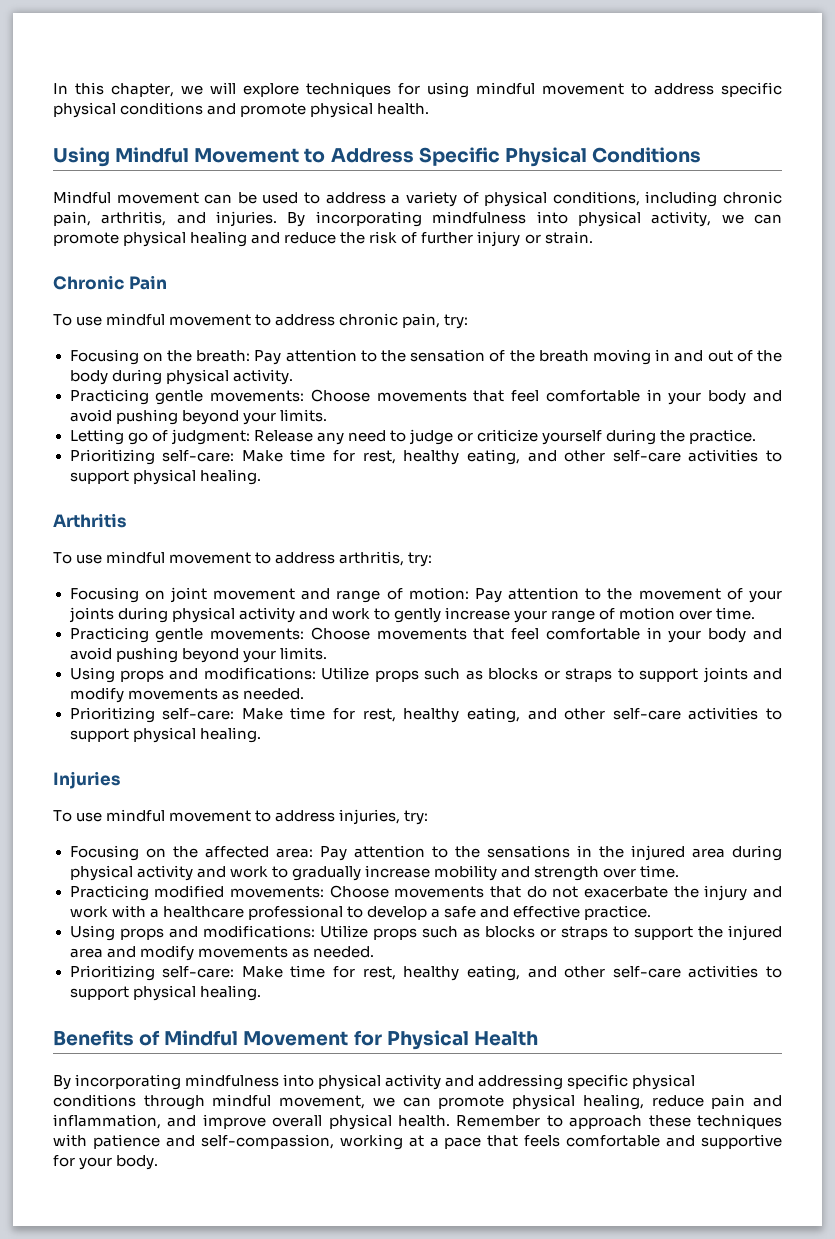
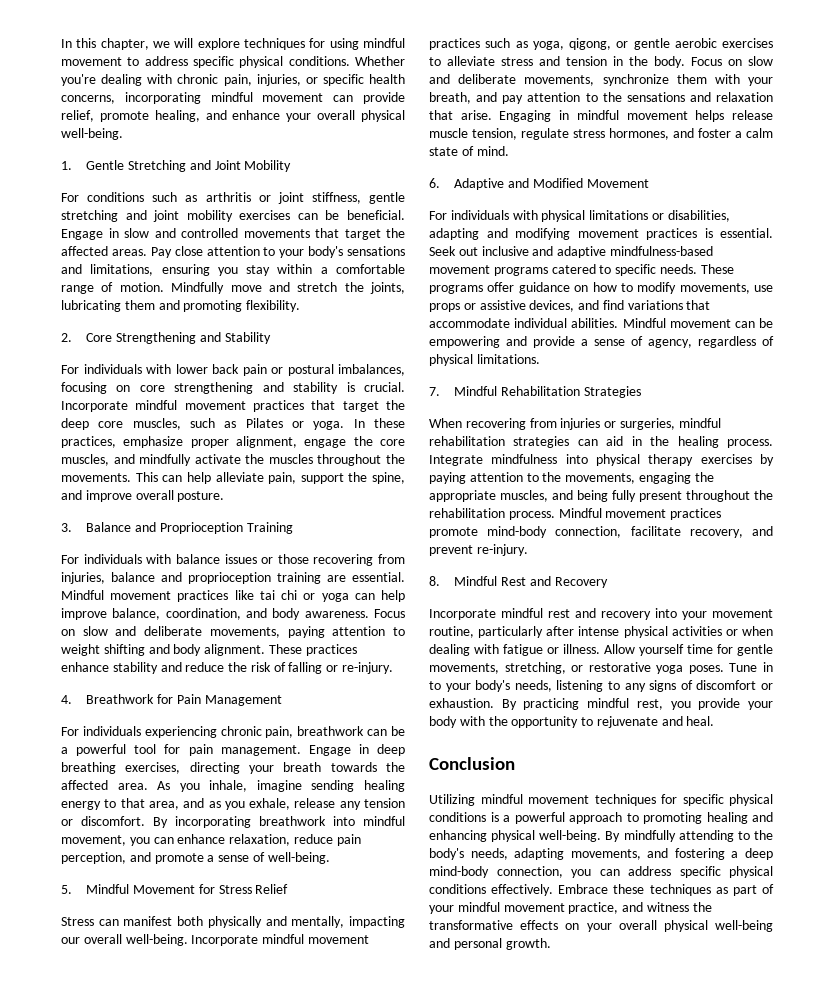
- In this chapter, we will explore techniques for using mindful movement to address specific physical conditions and promote physical health.
- Using Mindful Movement to Address Specific Physical Conditions
- Mindful movement can be used to address a variety of physical conditions, including chronic pain, arthritis, and injuries. By incorporating mindfulness into physical activity, we can promote physical healing and reduce the risk of further injury or strain.
- Chronic Pain
- To use mindful movement to address chronic pain, try:
- Focusing on the breath: Pay attention to the sensation of the breath moving in and out of the body during physical activity.
- Practicing gentle movements: Choose movements that feel comfortable in your body and avoid pushing beyond your limits.
- Letting go of judgment: Release any need to judge or criticize yourself during the practice.
- Prioritizing self-care: Make time for rest, healthy eating, and other self-care activities to support physical healing.
- Arthritis
- To use mindful movement to address arthritis, try:
- Focusing on joint movement and range of motion: Pay attention to the movement of your joints during physical activity and work to gently increase your range of motion over time.
- Practicing gentle movements: Choose movements that feel comfortable in your body and avoid pushing beyond your limits.
- Using props and modifications: Utilize props such as blocks or straps to support joints and modify movements as needed.
- Prioritizing self-care: Make time for rest, healthy eating, and other self-care activities to support physical healing.
- Injuries
- To use mindful movement to address injuries, try:
- Focusing on the affected area: Pay attention to the sensations in the injured area during physical activity and work to gradually increase mobility and strength over time.
- Practicing modified movements: Choose movements that do not exacerbate the injury and work with a healthcare professional to develop a safe and effective practice.
- Using props and modifications: Utilize props such as blocks or straps to support the injured area and modify movements as needed.
- Prioritizing self-care: Make time for rest, healthy eating, and other self-care activities to support physical healing.
- Benefits of Mindful Movement for Physical Health
- By incorporating mindfulness into physical activity and addressing specific physical conditions through mindful movement, we can promote physical healing, reduce pain and inflammation, and improve overall physical health. Remember to approach these techniques with patience and self-compassion, working at a pace that feels comfortable and supportive for your body.
+ In this chapter, we will explore techniques for using mindful movement to address specific physical conditions. Whether you're dealing with chronic pain, injuries, or specific health concerns, incorporating mindful movement can provide relief, promote healing, and enhance your overall physical well-being.
+ 1. Gentle Stretching and Joint Mobility
+ For conditions such as arthritis or joint stiffness, gentle stretching and joint mobility exercises can be beneficial. Engage in slow and controlled movements that target the affected areas. Pay close attention to your body's sensations and limitations, ensuring you stay within a comfortable range of motion. Mindfully move and stretch the joints, lubricating them and promoting flexibility.
+ 2. Core Strengthening and Stability
+ For individuals with lower back pain or postural imbalances, focusing on core strengthening and stability is crucial. Incorporate mindful movement practices that target the deep core muscles, such as Pilates or yoga. In these practices, emphasize proper alignment, engage the core muscles, and mindfully activate the muscles throughout the movements. This can help alleviate pain, support the spine, and improve overall posture.
+ 3. Balance and Proprioception Training
+ For individuals with balance issues or those recovering from injuries, balance and proprioception training are essential. Mindful movement practices like tai chi or yoga can help improve balance, coordination, and body awareness. Focus on slow and deliberate movements, paying attention to weight shifting and body alignment. These practices enhance stability and reduce the risk of falling or re-injury.
+ 4. Breathwork for Pain Management
+ For individuals experiencing chronic pain, breathwork can be a powerful tool for pain management. Engage in deep breathing exercises, directing your breath towards the affected area. As you inhale, imagine sending healing energy to that area, and as you exhale, release any tension or discomfort. By incorporating breathwork into mindful movement, you can enhance relaxation, reduce pain perception, and promote a sense of well-being.
+ 5. Mindful Movement for Stress Relief
+ Stress can manifest both physically and mentally, impacting our overall well-being. Incorporate mindful movement practices such as yoga, qigong, or gentle aerobic exercises to alleviate stress and tension in the body. Focus on slow and deliberate movements, synchronize them with your breath, and pay attention to the sensations and relaxation that arise. Engaging in mindful movement helps release muscle tension, regulate stress hormones, and foster a calm state of mind.
+ 6. Adaptive and Modified Movement
+ For individuals with physical limitations or disabilities, adapting and modifying movement practices is essential. Seek out inclusive and adaptive mindfulness-based movement programs catered to specific needs. These programs offer guidance on how to modify movements, use props or assistive devices, and find variations that accommodate individual abilities. Mindful movement can be empowering and provide a sense of agency, regardless of physical limitations.
+ 7. Mindful Rehabilitation Strategies
+ When recovering from injuries or surgeries, mindful rehabilitation strategies can aid in the healing process. Integrate mindfulness into physical therapy exercises by paying attention to the movements, engaging the appropriate muscles, and being fully present throughout the rehabilitation process. Mindful movement practices promote mind-body connection, facilitate recovery, and prevent re-injury.
+ 8. Mindful Rest and Recovery
+ Incorporate mindful rest and recovery into your movement routine, particularly after intense physical activities or when dealing with fatigue or illness. Allow yourself time for gentle movements, stretching, or restorative yoga poses. Tune in to your body's needs, listening to any signs of discomfort or exhaustion. By practicing mindful rest, you provide your body with the opportunity to rejuvenate and heal.
+ Conclusion
+ Utilizing mindful movement techniques for specific physical conditions is a powerful approach to promoting healing and enhancing physical well-being. By mindfully attending to the body's needs, adapting movements, and fostering a deep mind-body connection, you can address specific physical conditions effectively. Embrace these techniques as part of your mindful movement practice, and witness the transformative effects on your overall physical well-being and personal growth.

